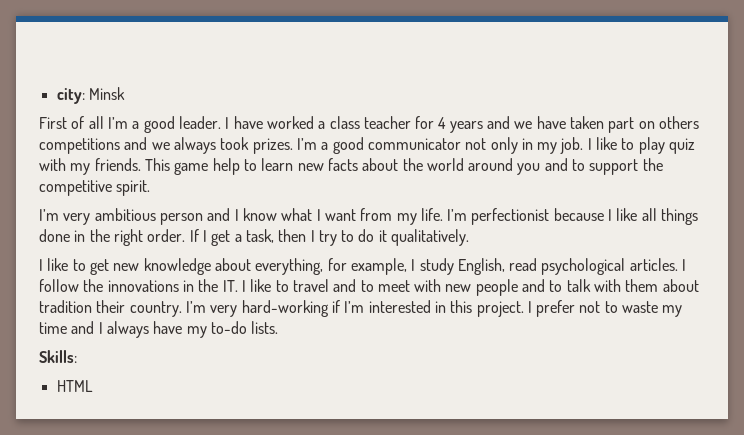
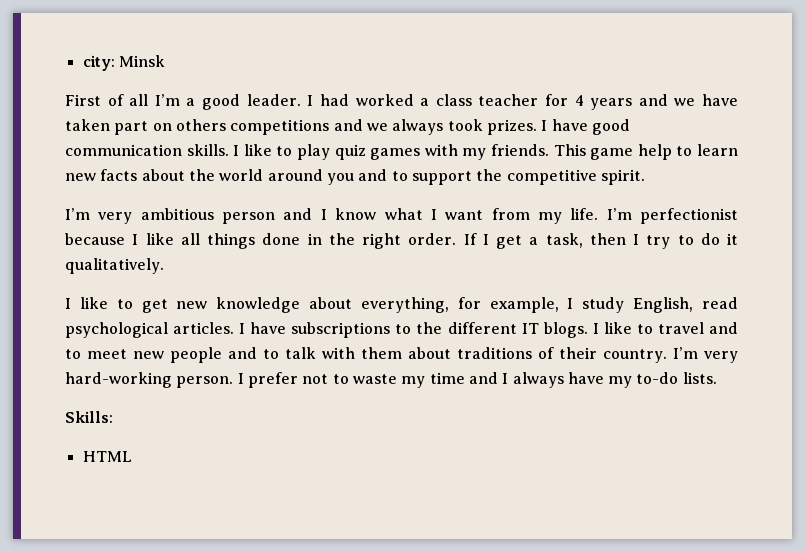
- I have worked a class teacher for 4 years and we have taken part on others competitions and we always took prizes.
+ I had worked a class teacher for 4 years and we have taken part on others competitions and we always took prizes.
- I’m a good communicator not only in my job.
+ I have good communication skills.
- I like to play quiz with my friends.
+ I like to play quiz games with my friends.
- I follow the innovations in the IT. I like to travel and to meet with new people and to talk with them about tradition their country.
+ I have subscriptions to the different IT blogs. I like to travel and to meet new people and to talk with them about traditions of their country.
- I’m very hard-working if I’m interested in this project.
+ I’m very hard-working person.

